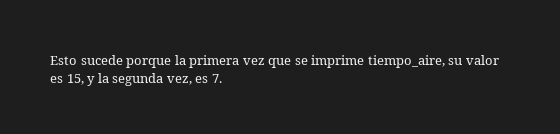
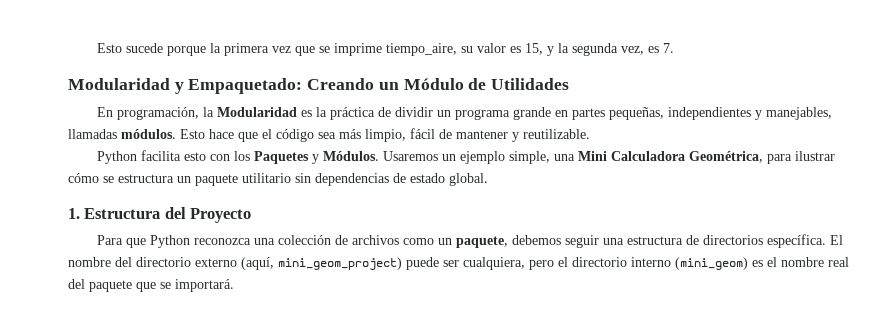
+ Modularidad y Empaquetado: Creando un Módulo de Utilidades
+ En programación, la Modularidad es la práctica de dividir un programa grande en partes pequeñas, independientes y manejables, llamadas módulos. Esto hace que el código sea más limpio, fácil de mantener y reutilizable.
+ Python facilita esto con los Paquetes y Módulos. Usaremos un ejemplo simple, una Mini Calculadora Geométrica, para ilustrar cómo se estructura un paquete utilitario sin dependencias de estado global.
+ 1. Estructura del Proyecto
+ Para que Python reconozca una colección de archivos como un paquete, debemos seguir una estructura de directorios específica. El nombre del directorio externo (aquí, mini_geom_project) puede ser cualquiera, pero el directorio interno (mini_geom) es el nombre real del paquete que se importará.

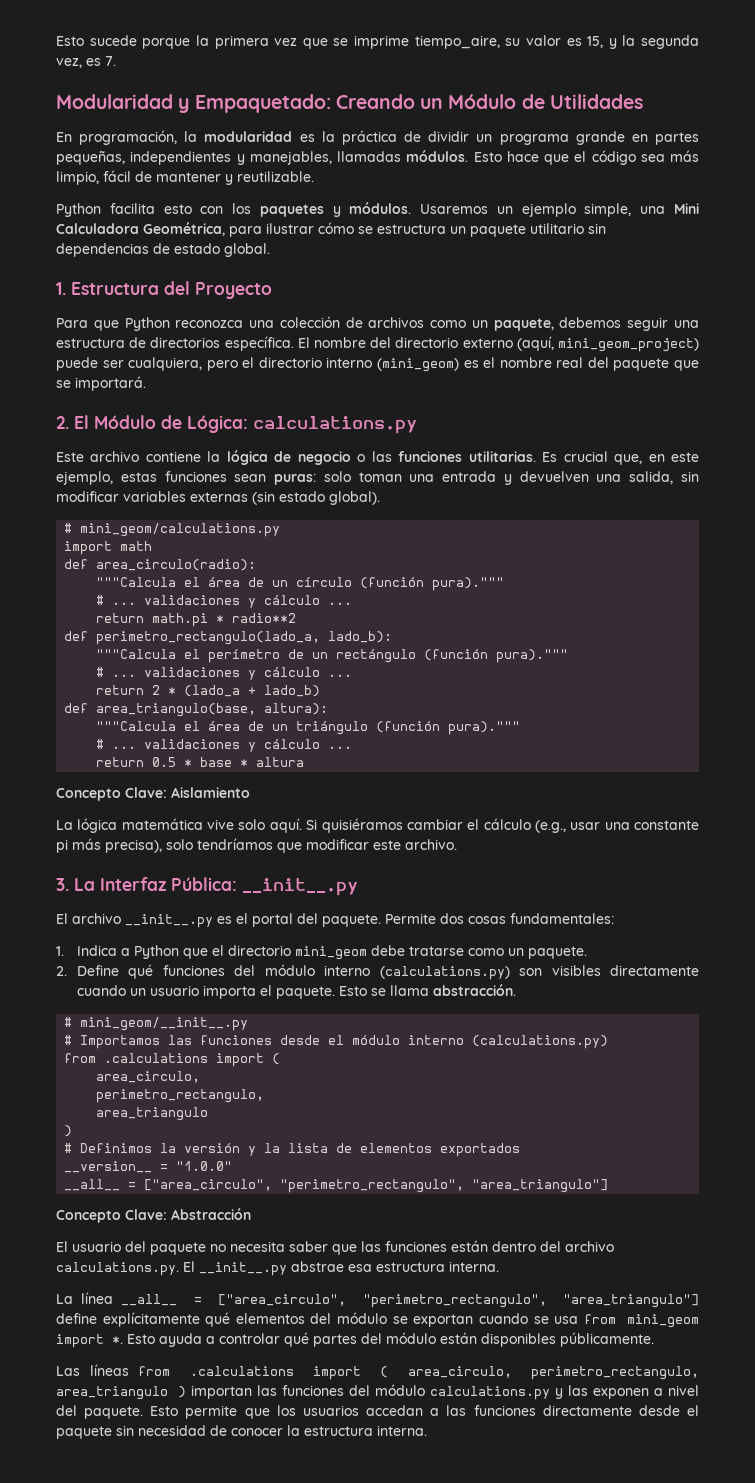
- En programación, la Modularidad es la práctica de dividir un programa grande en partes pequeñas, independientes y manejables, llamadas módulos.
+ En programación, la modularidad es la práctica de dividir un programa grande en partes pequeñas, independientes y manejables, llamadas módulos.
- Python facilita esto con los Paquetes y Módulos.
+ Python facilita esto con los paquetes y módulos.
+ 2. El Módulo de Lógica: calculations.py
+ Este archivo contiene la lógica de negocio o las funciones utilitarias. Es crucial que, en este ejemplo, estas funciones sean puras: solo toman una entrada y devuelven una salida, sin modificar variables externas (sin estado global).
+ # mini_geom/calculations.py
+ import math
+ def area_circulo(radio):
+ """Calcula el área de un círculo (función pura)."""
+ # ... validaciones y cálculo ...
+ return math.pi * radio**2
+ def perimetro_rectangulo(lado_a, lado_b):
+ """Calcula el perímetro de un rectángulo (función pura)."""
+ # ... validaciones y cálculo ...
+ return 2 * (lado_a + lado_b)
+ def area_triangulo(base, altura):
+ """Calcula el área de un triángulo (función pura)."""
+ # ... validaciones y cálculo ...
+ return 0.5 * base * altura
+ Concepto Clave: Aislamiento
+ La lógica matemática vive solo aquí. Si quisiéramos cambiar el cálculo (e.g., usar una constante pi más precisa), solo tendríamos que modificar este archivo.
+ 3. La Interfaz Pública: __init__.py
+ El archivo __init__.py es el portal del paquete. Permite dos cosas fundamentales:
+ 1. Indica a Python que el directorio mini_geom debe tratarse como un paquete.
+ 2. Define qué funciones del módulo interno (calculations.py) son visibles directamente cuando un usuario importa el paquete. Esto se llama abstracción.
+ # mini_geom/__init__.py
+ # Importamos las funciones desde el módulo interno (calculations.py)
+ from .calculations import (
+ area_circulo,
+ perimetro_rectangulo,
+ area_triangulo
+ )
+ # Definimos la versión y la lista de elementos exportados
+ __version__ = "1.0.0"
+ __all__ = ["area_circulo", "perimetro_rectangulo", "area_triangulo"]
+ Concepto Clave: Abstracción
+ El usuario del paquete no necesita saber que las funciones están dentro del archivo calculations.py. El __init__.py abstrae esa estructura interna.
+ La línea __all__ = ["area_circulo", "perimetro_rectangulo", "area_triangulo"] define explícitamente qué elementos del módulo se exportan cuando se usa from mini_geom import *. Esto ayuda a controlar qué partes del módulo están disponibles públicamente.
+ Las líneas from .calculations import ( area_circulo, perimetro_rectangulo, area_triangulo ) importan las funciones del módulo calculations.py y las exponen a nivel del paquete. Esto permite que los usuarios accedan a las funciones directamente desde el paquete sin necesidad de conocer la estructura interna.

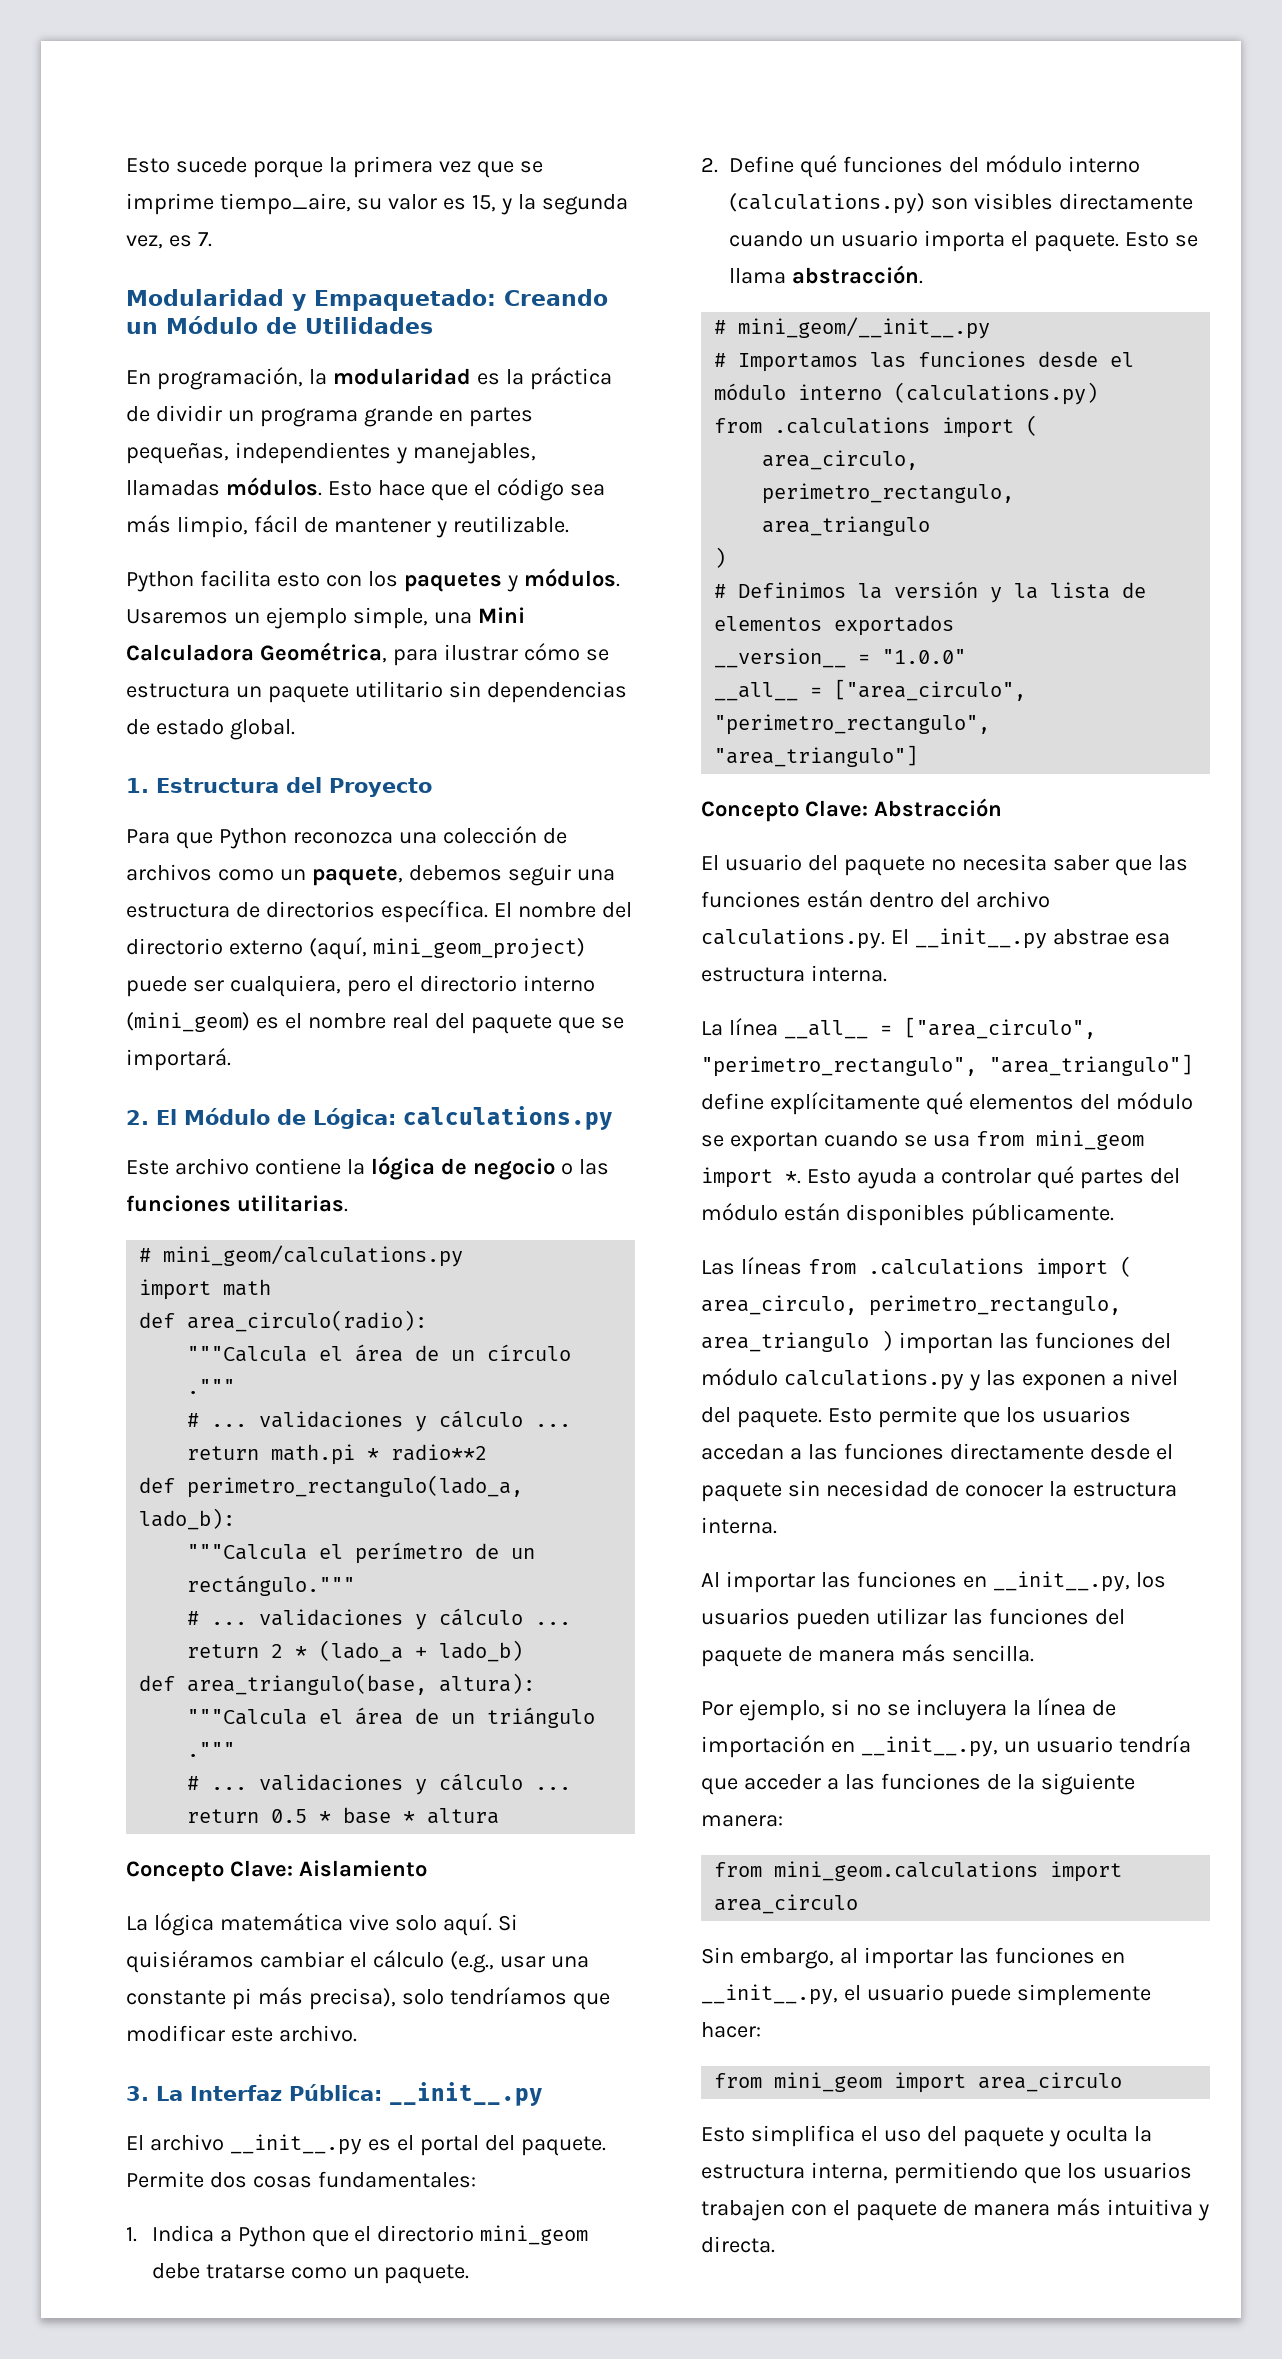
- Es crucial que, en este ejemplo, estas funciones sean puras: solo toman una entrada y devuelven una salida, sin modificar variables externas (sin estado global).
- """Calcula el área de un círculo (función pura)."""
+ """Calcula el área de un círculo ."""
- """Calcula el perímetro de un rectángulo (función pura)."""
+ """Calcula el perímetro de un rectángulo."""
- """Calcula el área de un triángulo (función pura)."""
+ """Calcula el área de un triángulo ."""
+ Al importar las funciones en __init__.py, los usuarios pueden utilizar las funciones del paquete de manera más sencilla.
+ Por ejemplo, si no se incluyera la línea de importación en __init__.py, un usuario tendría que acceder a las funciones de la siguiente manera:
+ from mini_geom.calculations import area_circulo
+ Sin embargo, al importar las funciones en __init__.py, el usuario puede simplemente hacer:
+ from mini_geom import area_circulo
+ Esto simplifica el uso del paquete y oculta la estructura interna, permitiendo que los usuarios trabajen con el paquete de manera más intuitiva y directa.

